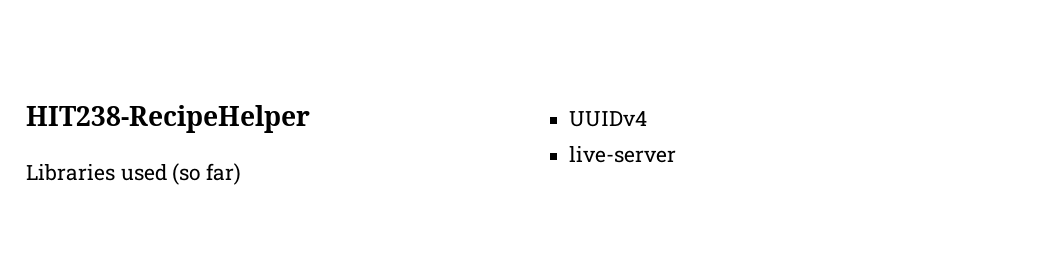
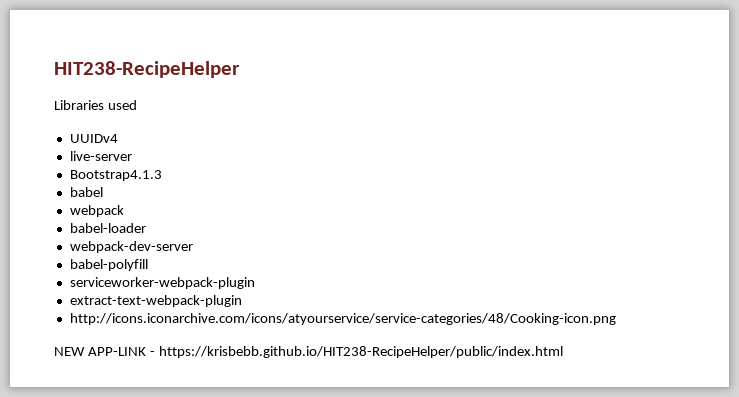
- Libraries used (so far)
+ Libraries used
+ Bootstrap4.1.3
+ babel
+ webpack
+ babel-loader
+ webpack-dev-server
+ babel-polyfill
+ serviceworker-webpack-plugin
+ extract-text-webpack-plugin
+ http://icons.iconarchive.com/icons/atyourservice/service-categories/48/Cooking-icon.png
+ NEW APP-LINK - https://krisbebb.github.io/HIT238-RecipeHelper/public/index.html

